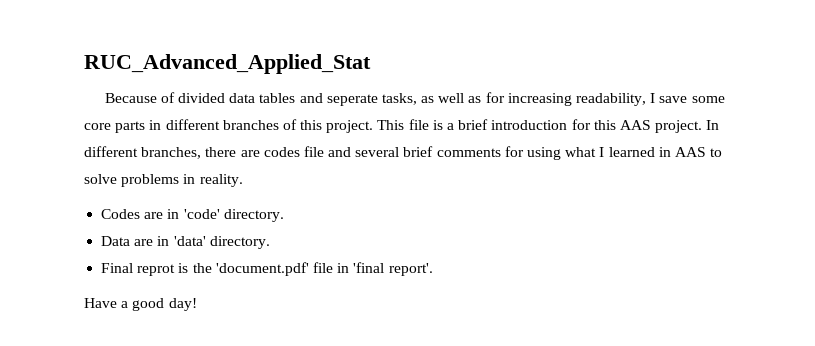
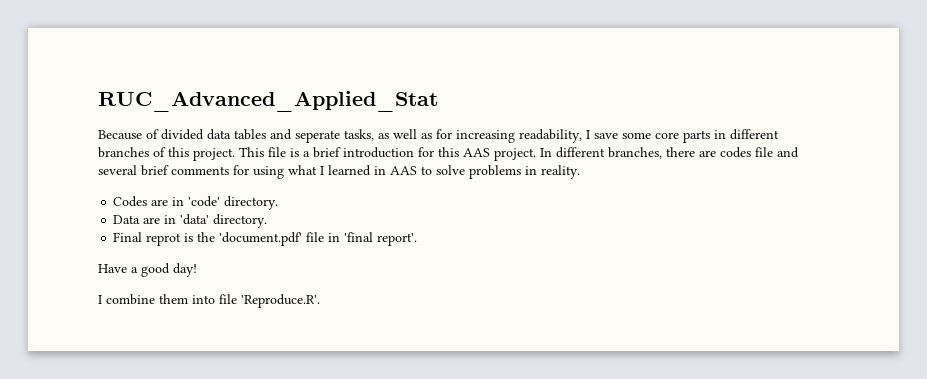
+ I combine them into file 'Reproduce.R'.

